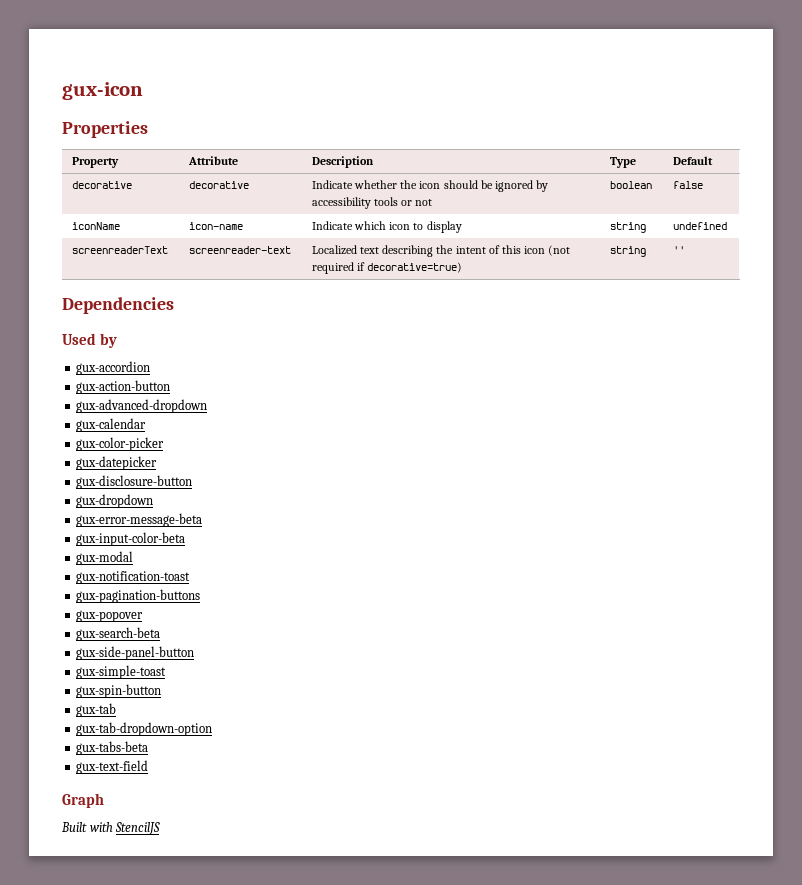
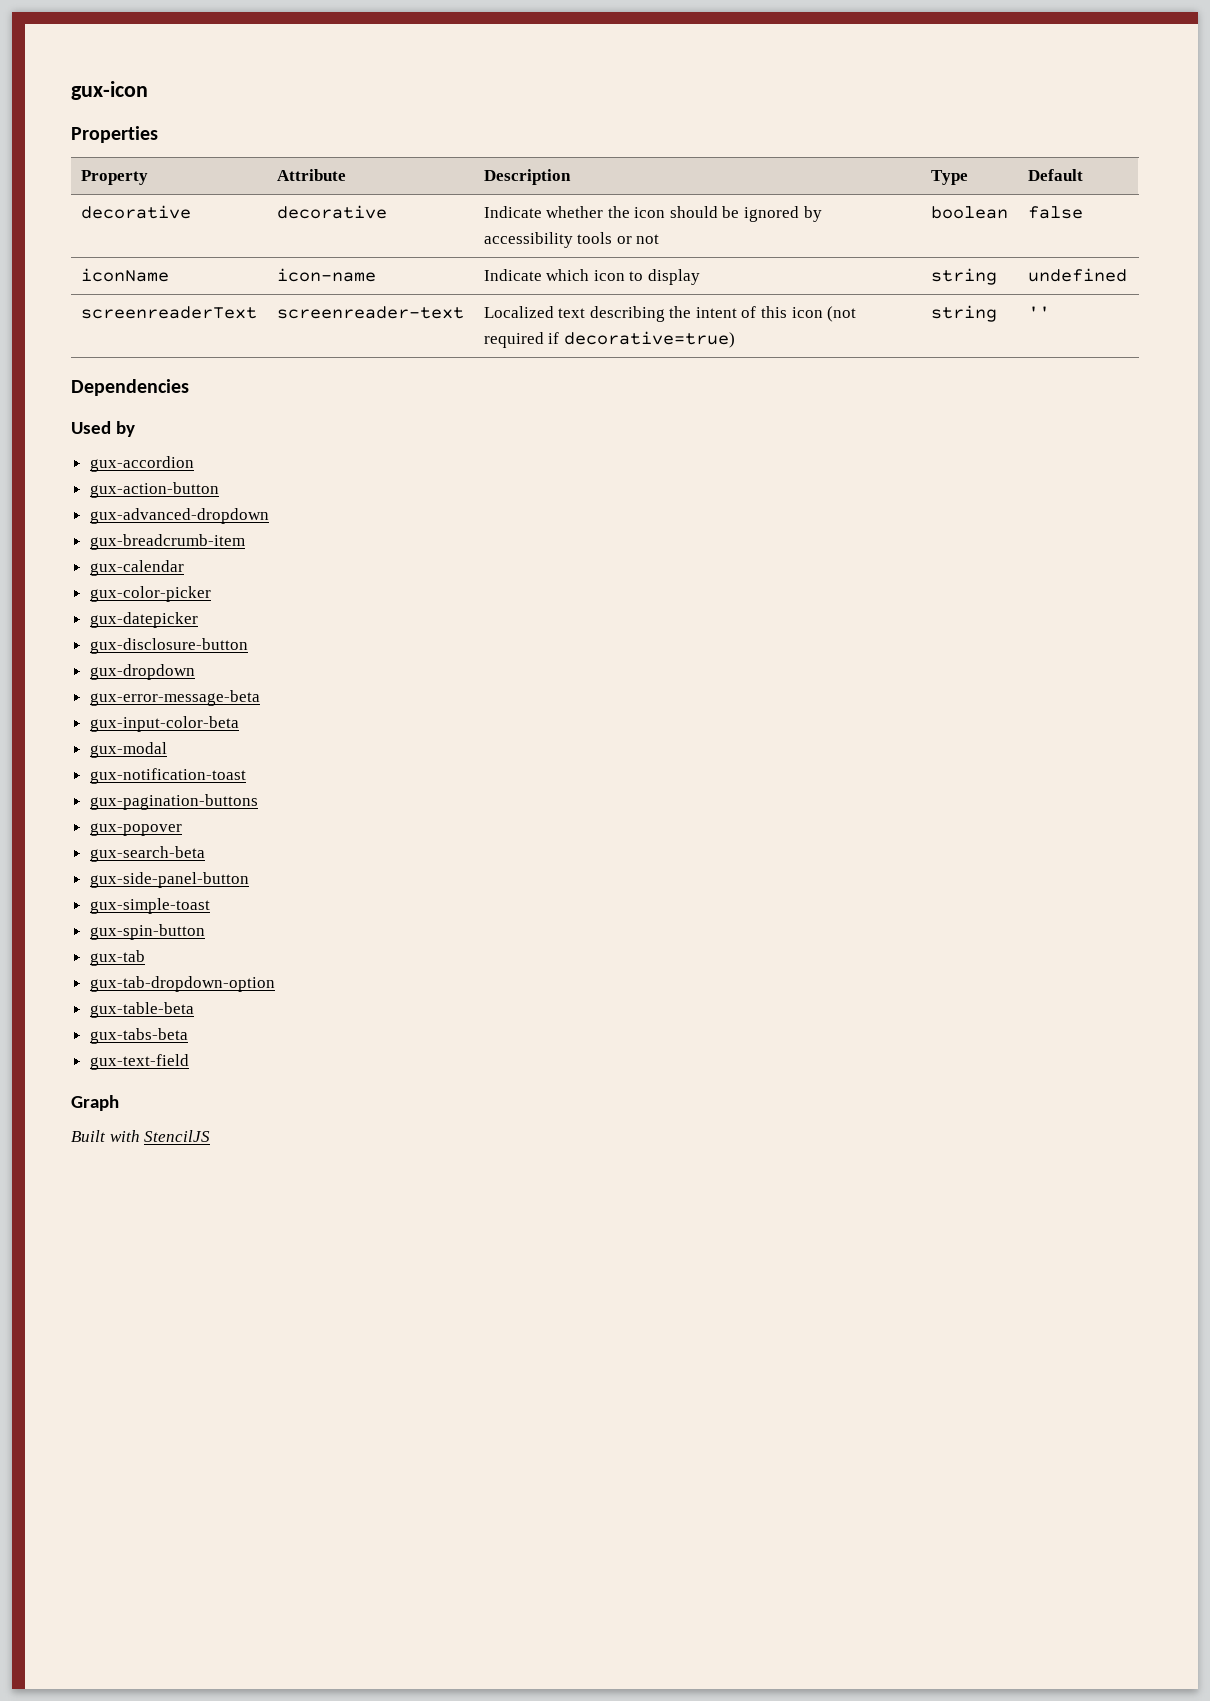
+ gux-breadcrumb-item
+ gux-table-beta

